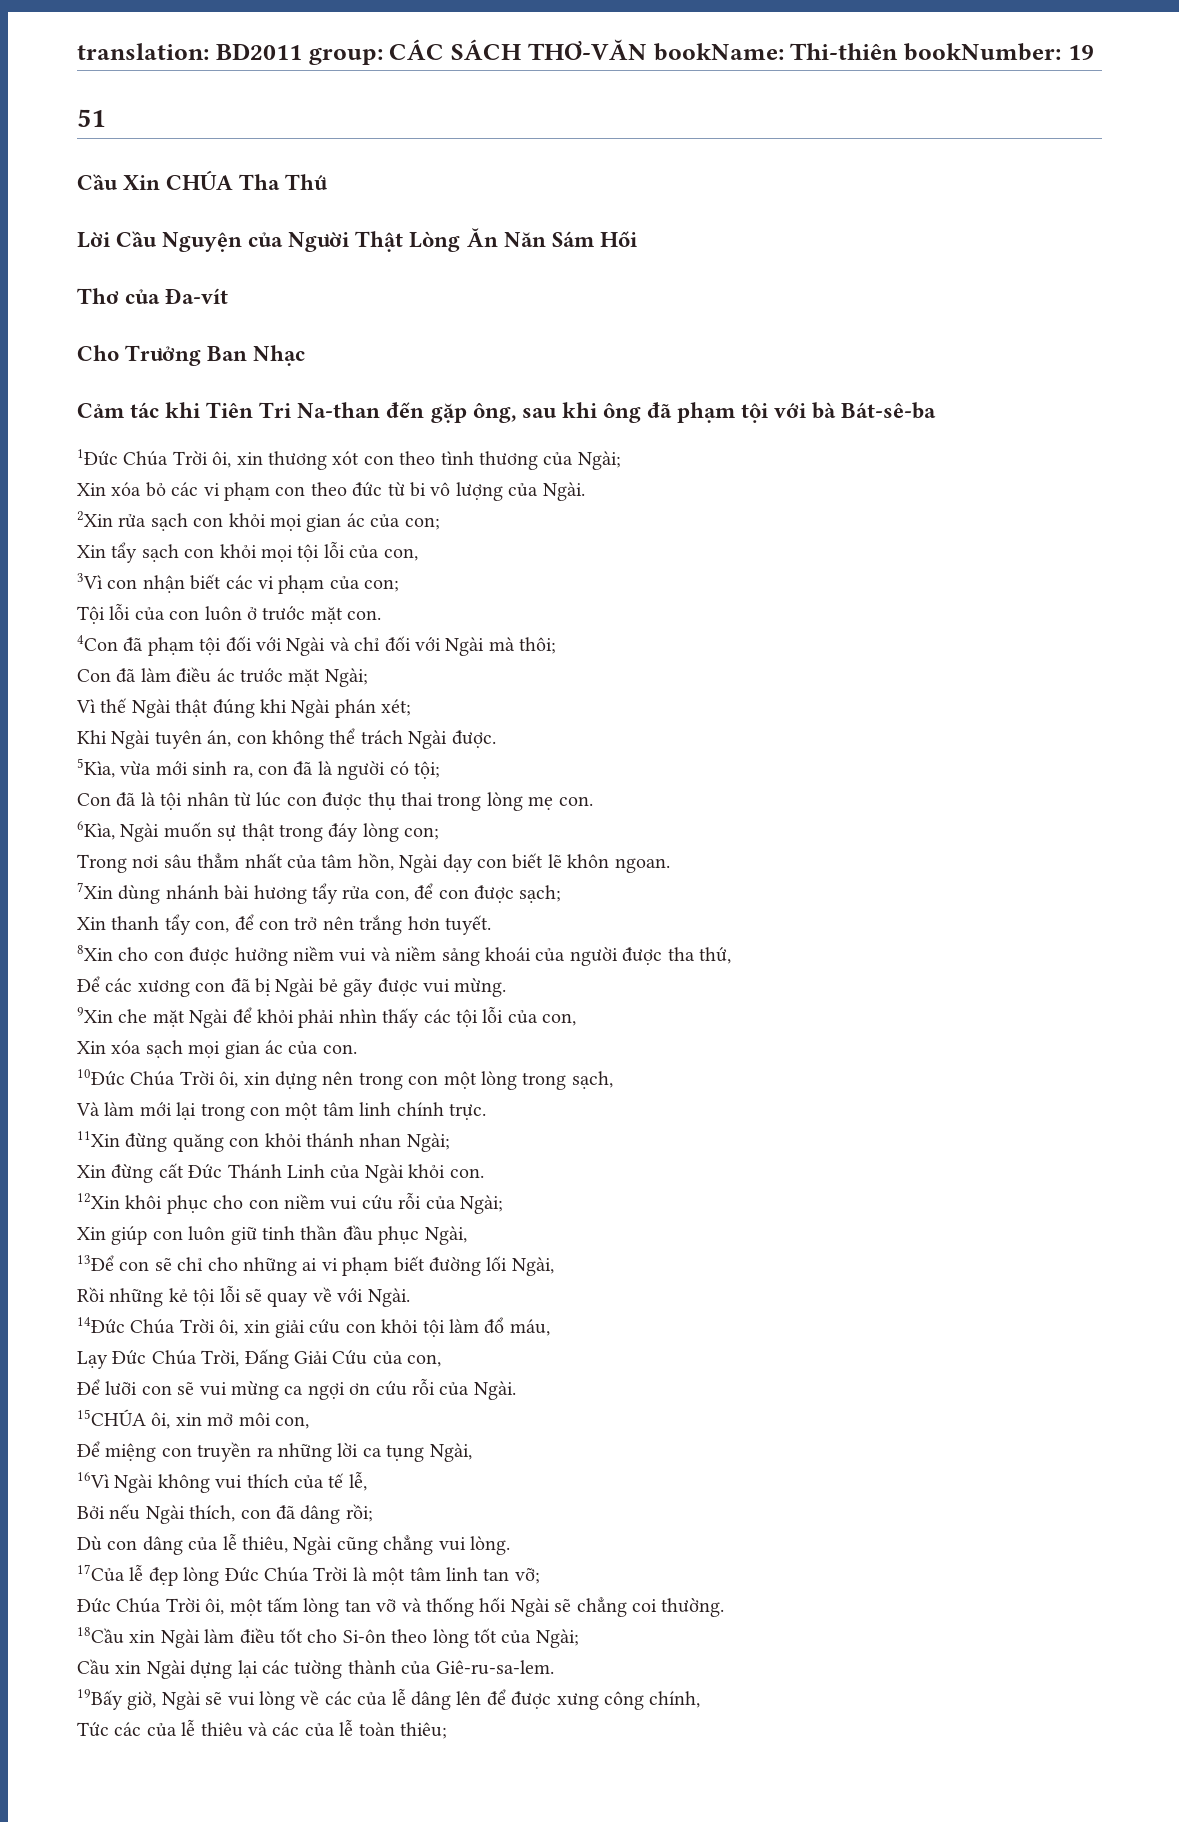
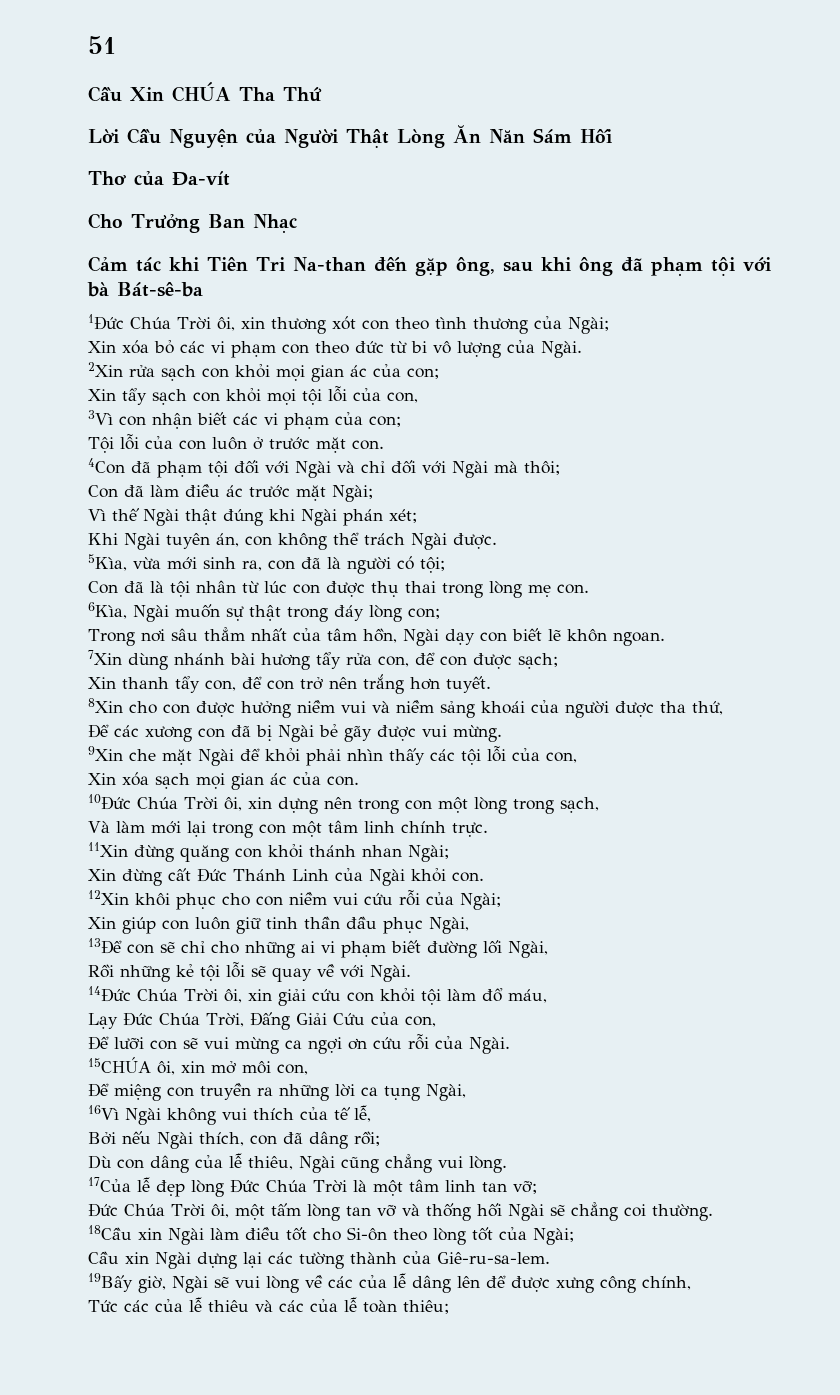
- translation: BD2011 group: CÁC SÁCH THƠ-VĂN bookName: Thi-thiên bookNumber: 19

